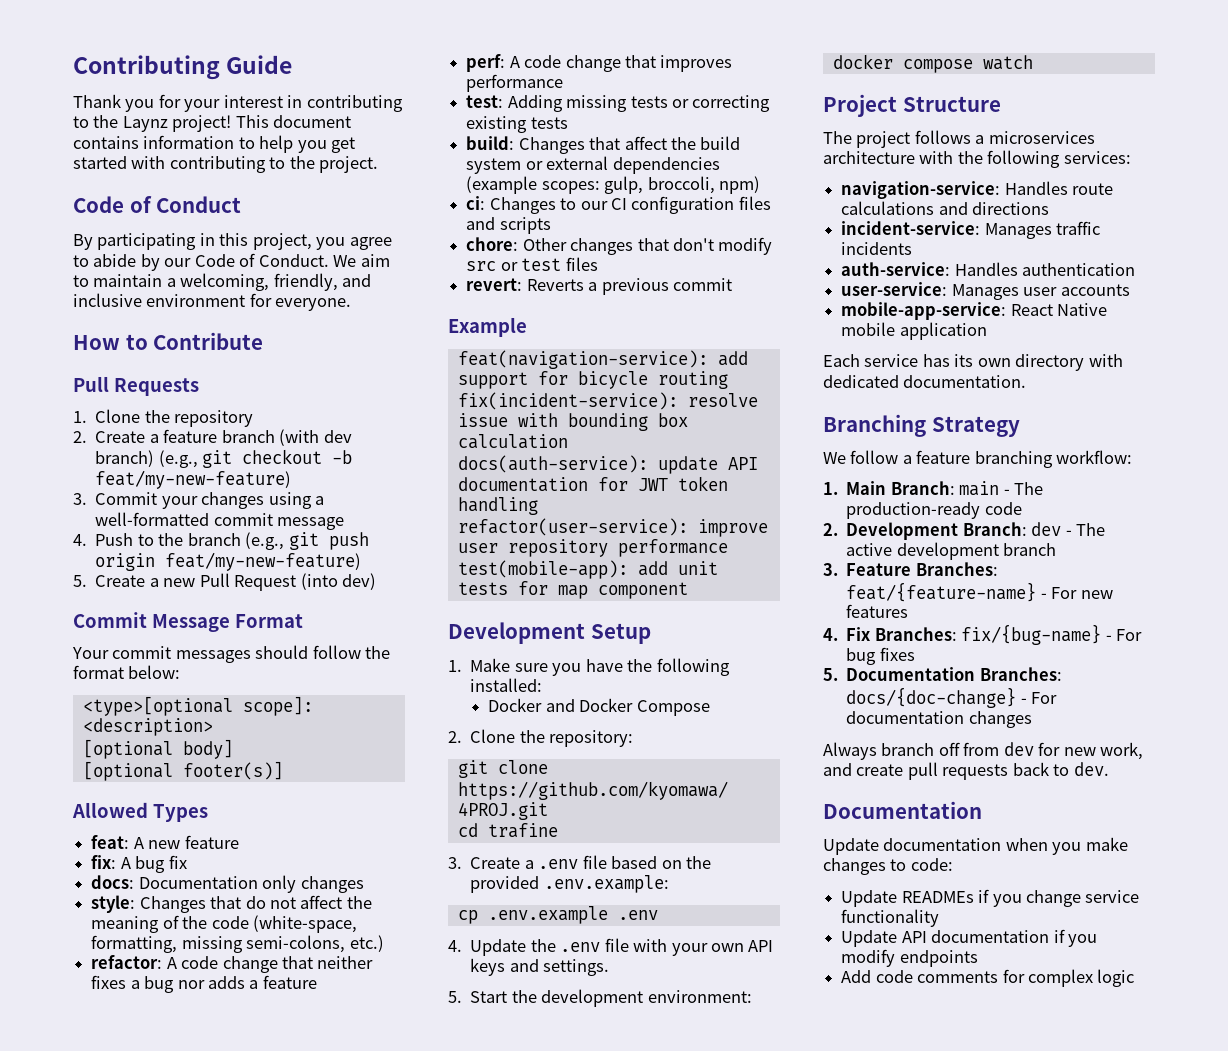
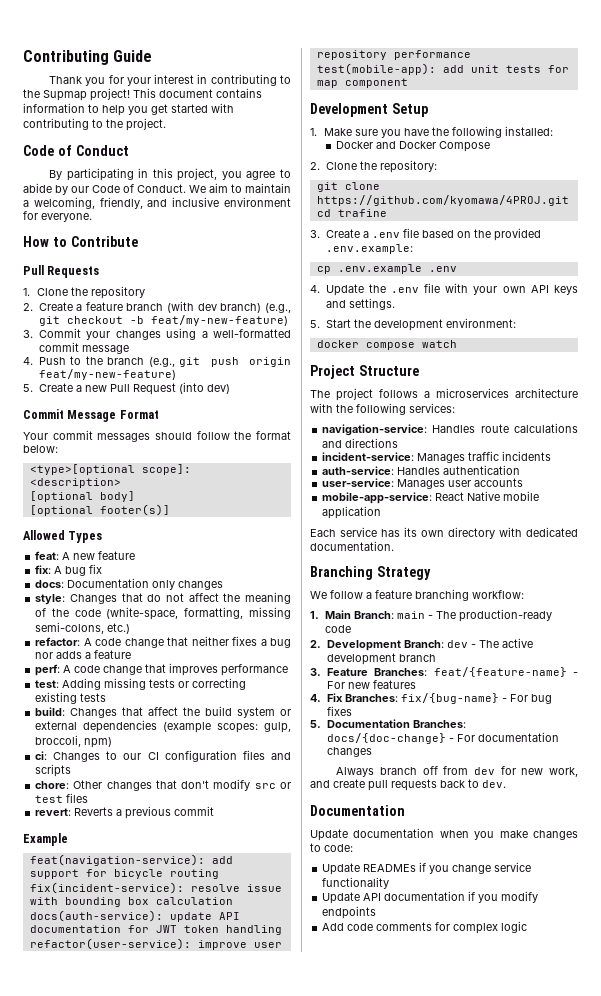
- Thank you for your interest in contributing to the Laynz project!
+ Thank you for your interest in contributing to the Supmap project!

